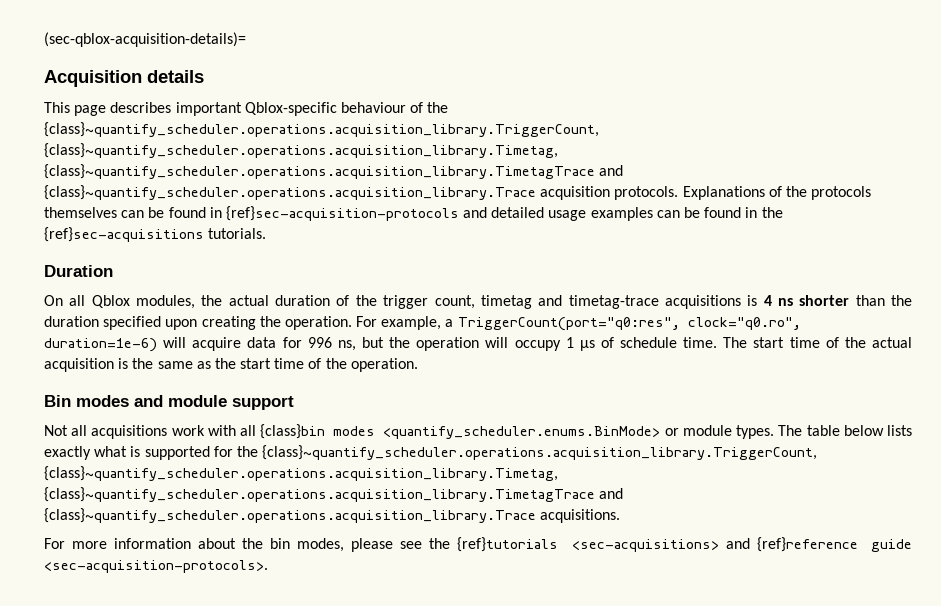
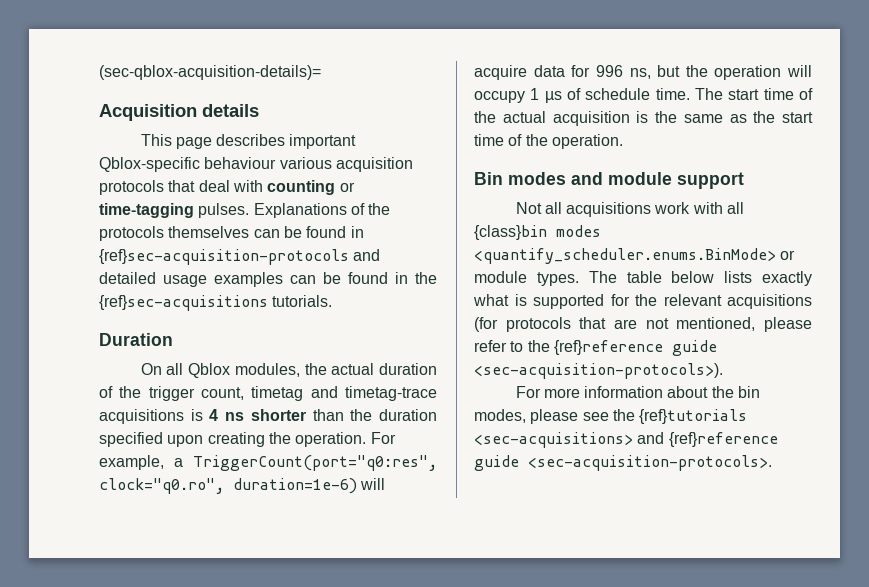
- This page describes important Qblox-specific behaviour of the {class}~quantify_scheduler.operations.acquisition_library.TriggerCount, {class}~quantify_scheduler.operations.acquisition_library.Timetag, {class}~quantify_scheduler.operations.acquisition_library.TimetagTrace and {class}~quantify_scheduler.operations.acquisition_library.Trace acquisition protocols.
+ This page describes important Qblox-specific behaviour various acquisition protocols that deal with counting or time-tagging pulses.
- The table below lists exactly what is supported for the {class}~quantify_scheduler.operations.acquisition_library.TriggerCount, {class}~quantify_scheduler.operations.acquisition_library.Timetag, {class}~quantify_scheduler.operations.acquisition_library.TimetagTrace and {class}~quantify_scheduler.operations.acquisition_library.Trace acquisitions.
+ The table below lists exactly what is supported for the relevant acquisitions (for protocols that are not mentioned, please refer to the {ref}reference guide <sec-acquisition-protocols>).

